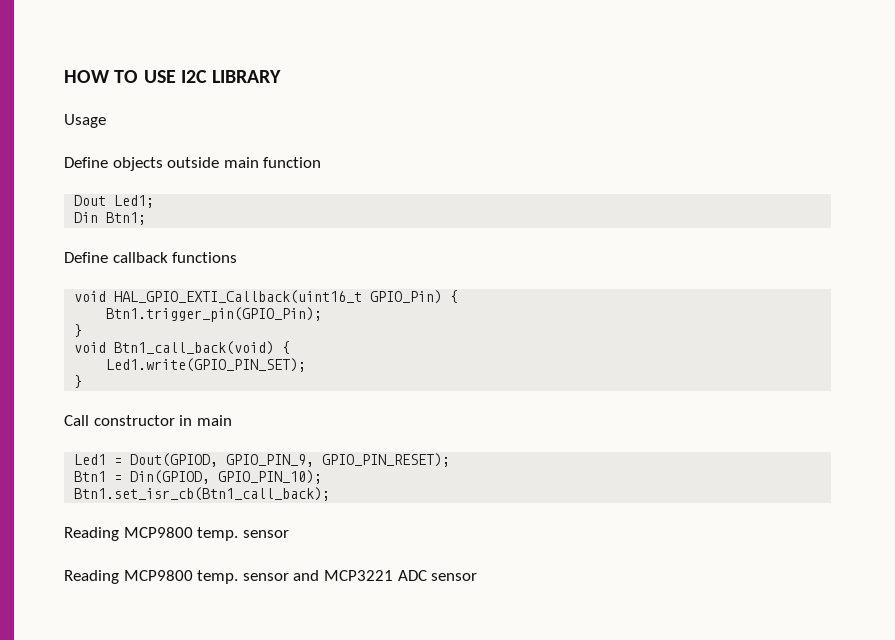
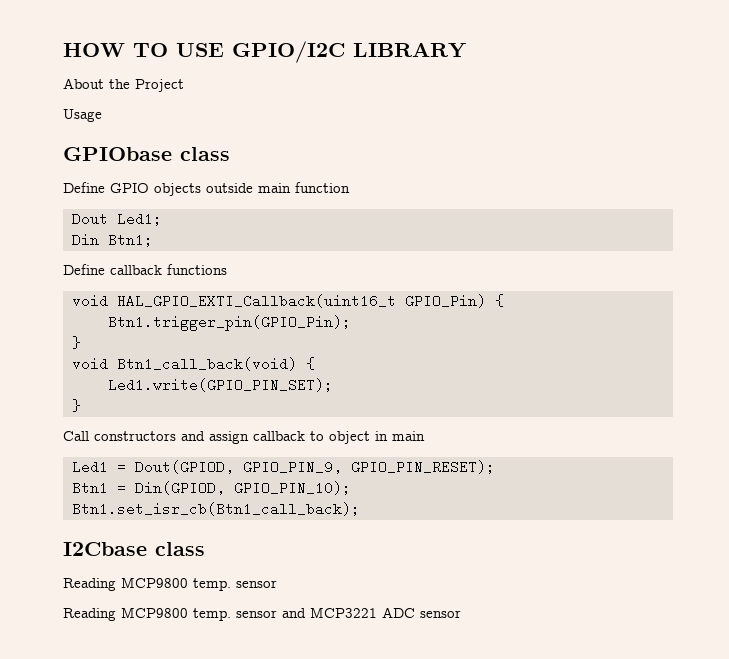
- HOW TO USE I2C LIBRARY
+ HOW TO USE GPIO/I2C LIBRARY
+ About the Project
- Define objects outside main function
+ GPIObase class
+ Define GPIO objects outside main function
- Call constructor in main
+ Call constructors and assign callback to object in main
+ I2Cbase class

